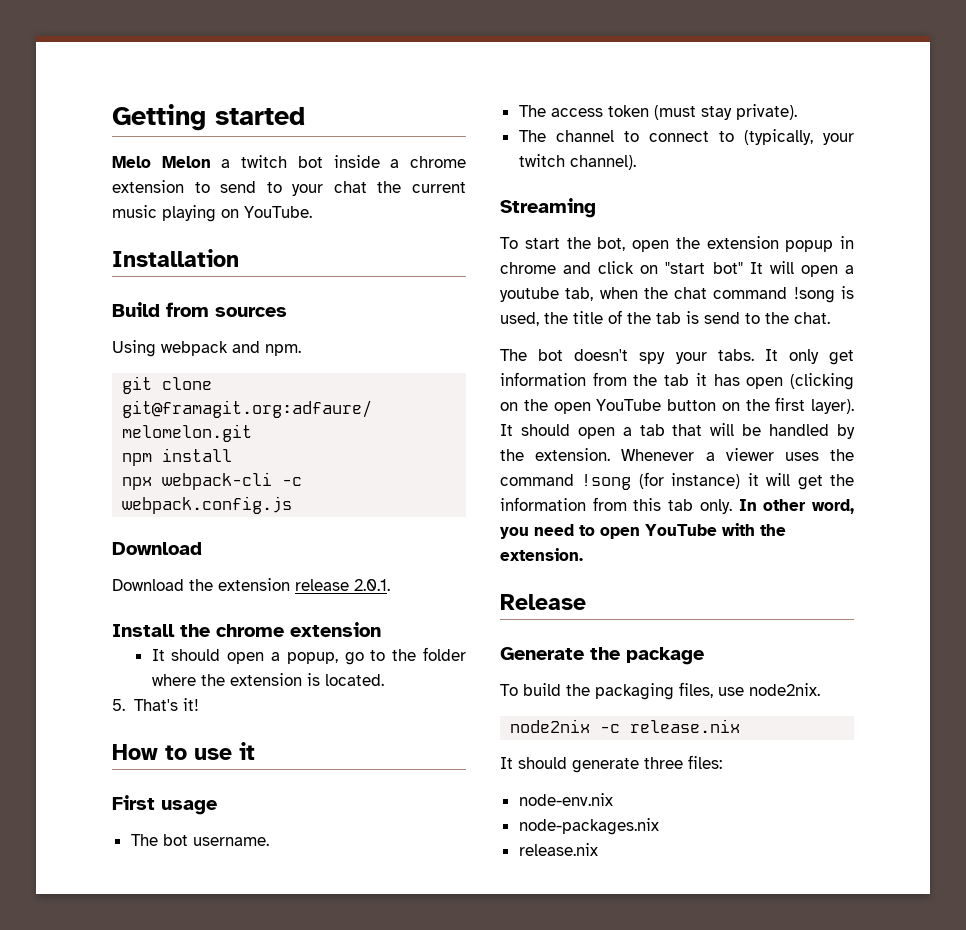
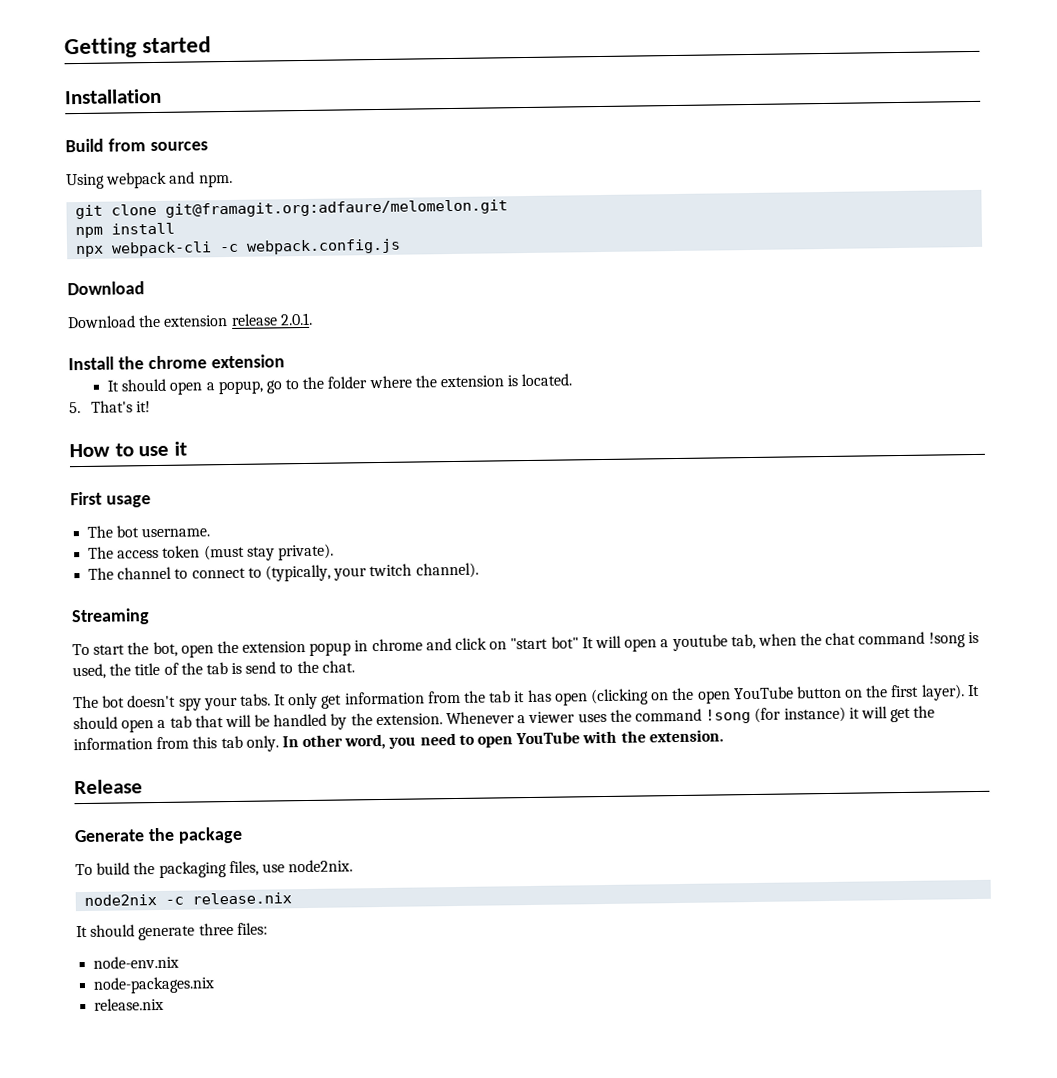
- Melo Melon a twitch bot inside a chrome extension to send to your chat the current music playing on YouTube.

